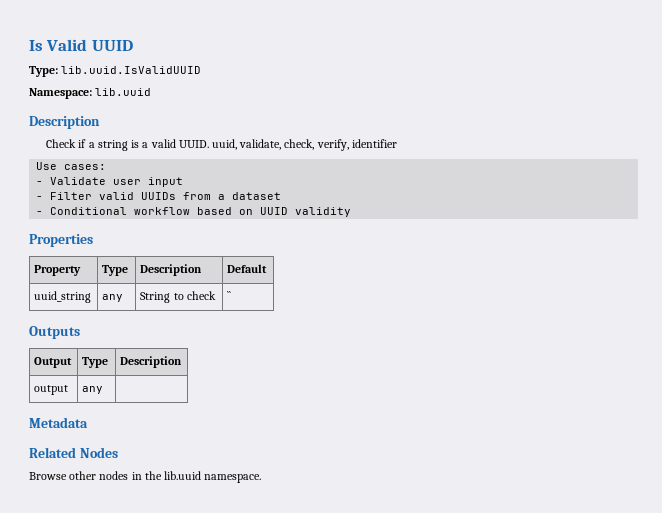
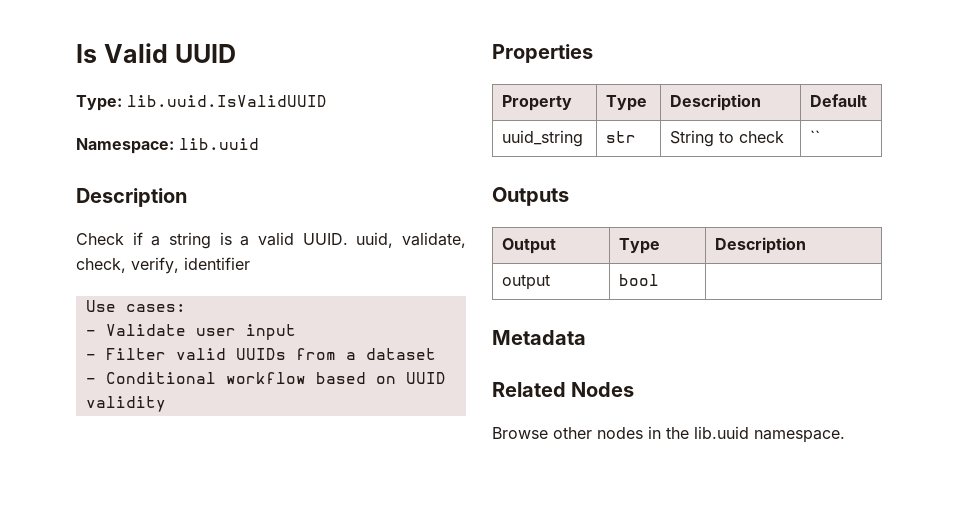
- uuid_string | any | String to check | ``
+ uuid_string | str | String to check | ``
- output | any |
+ output | bool |

